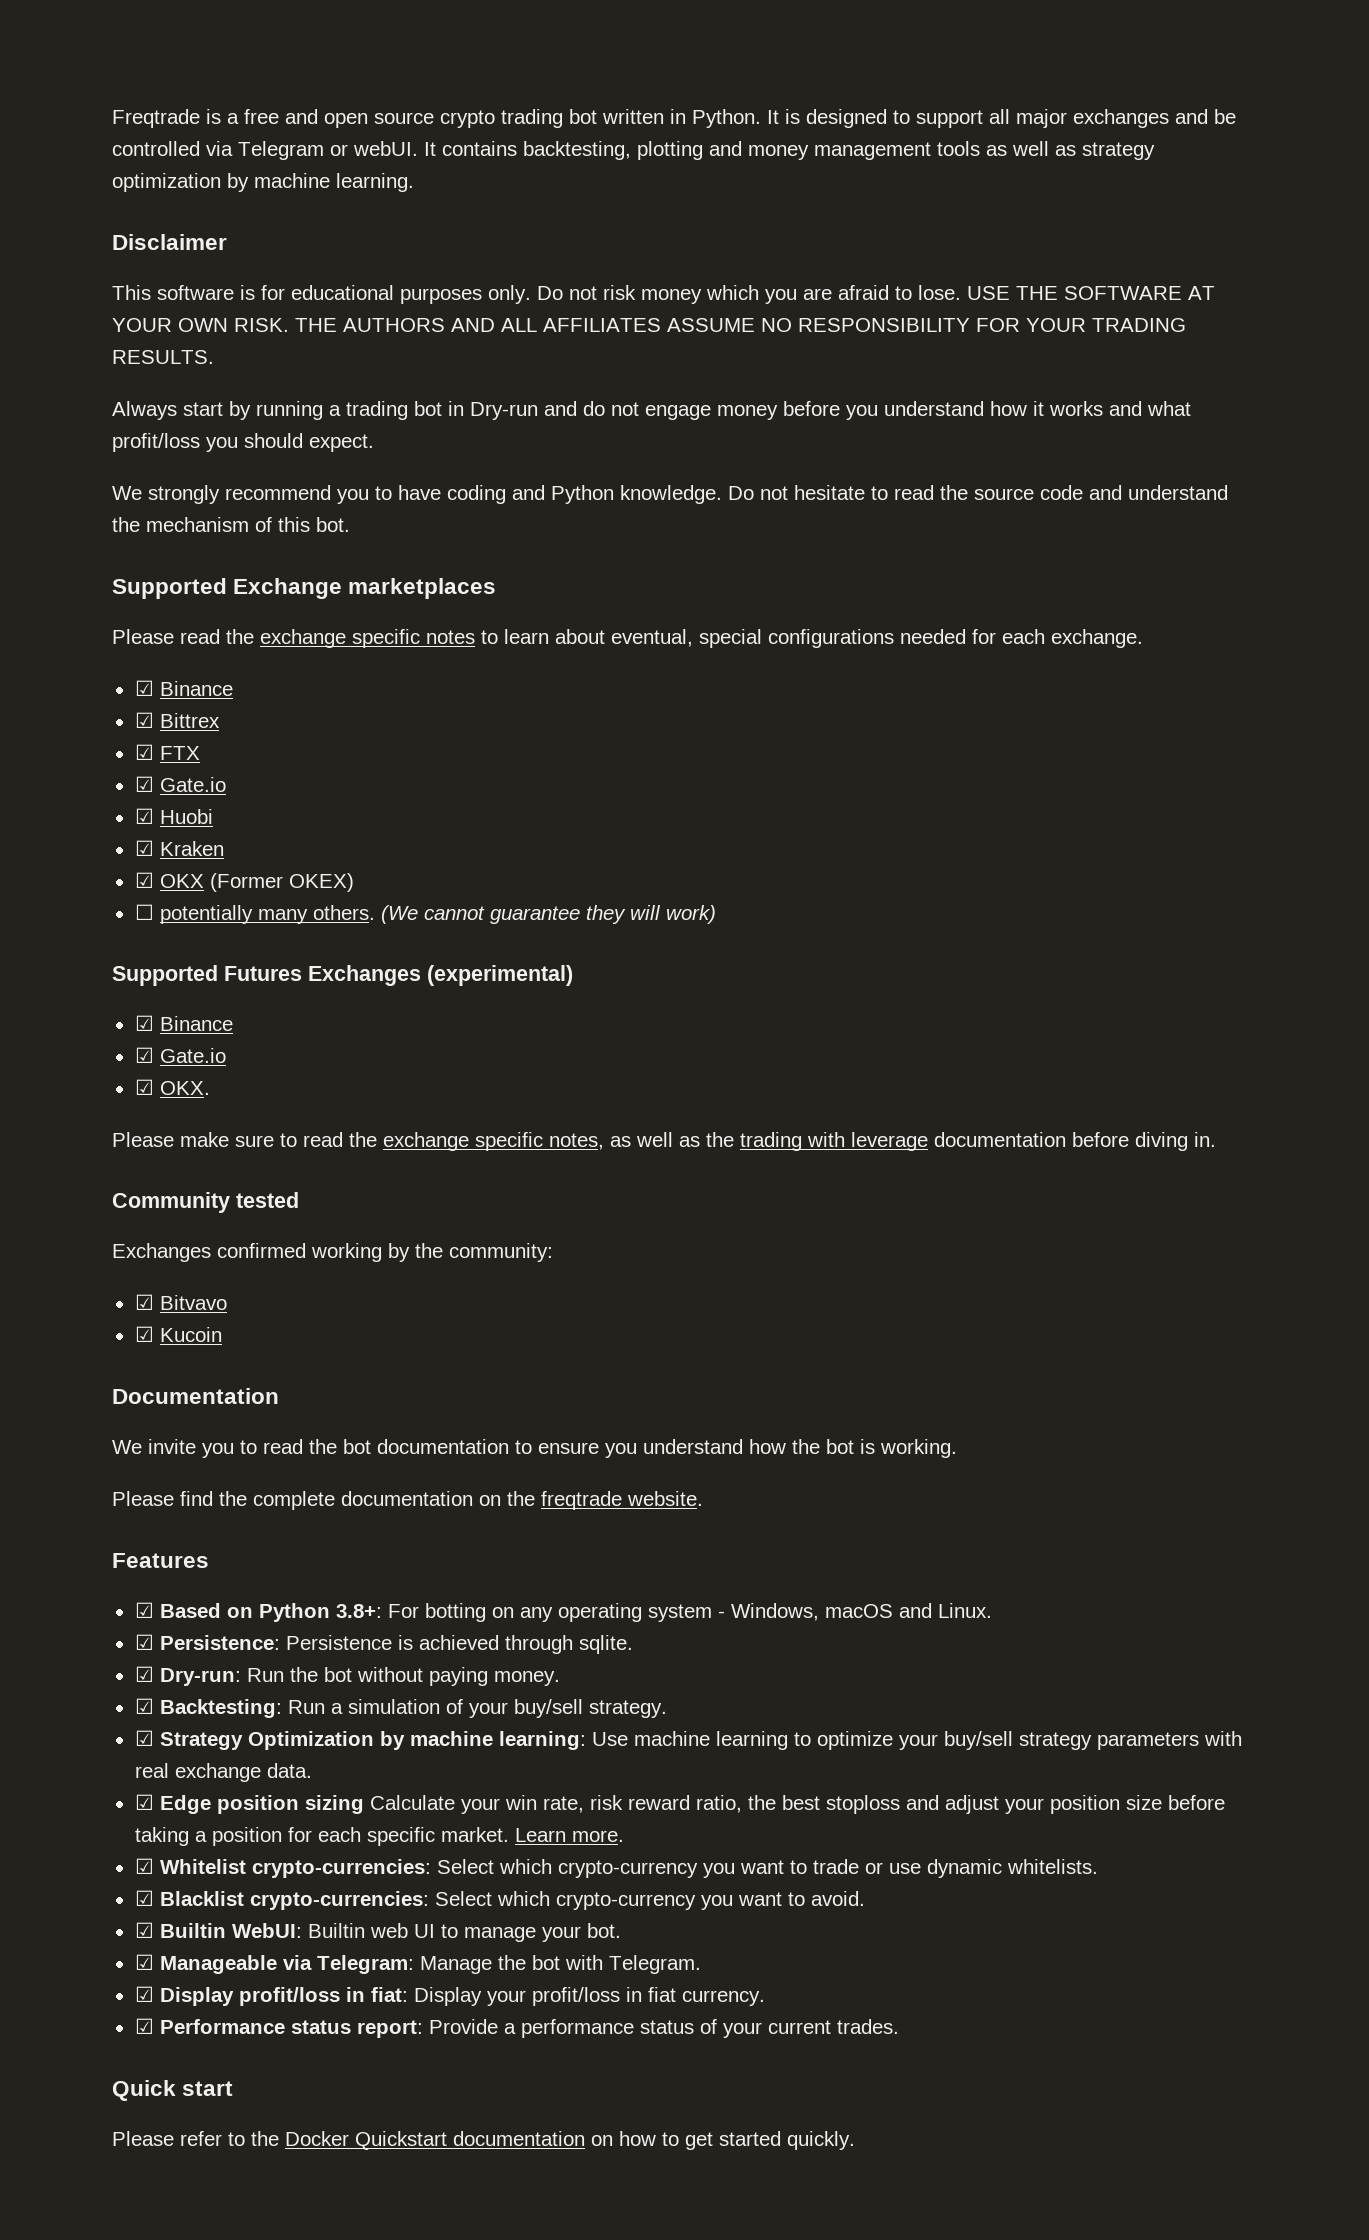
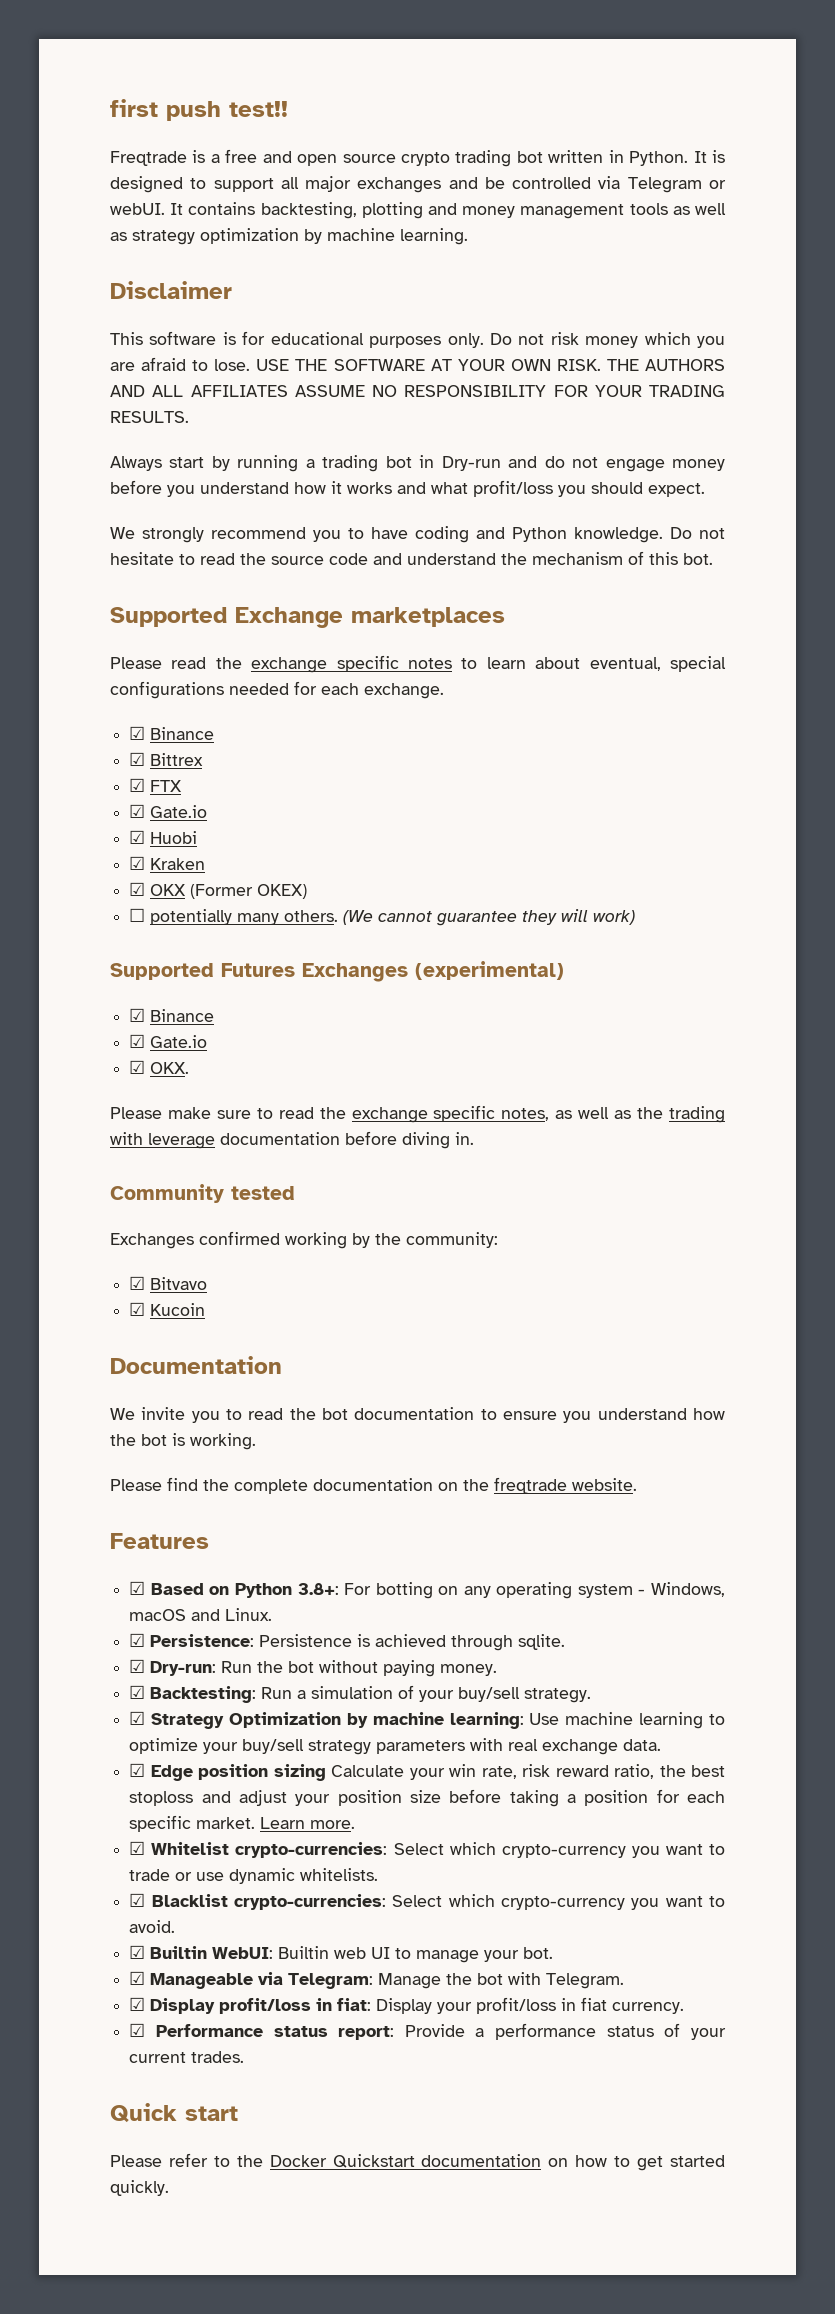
+ first push test!!

